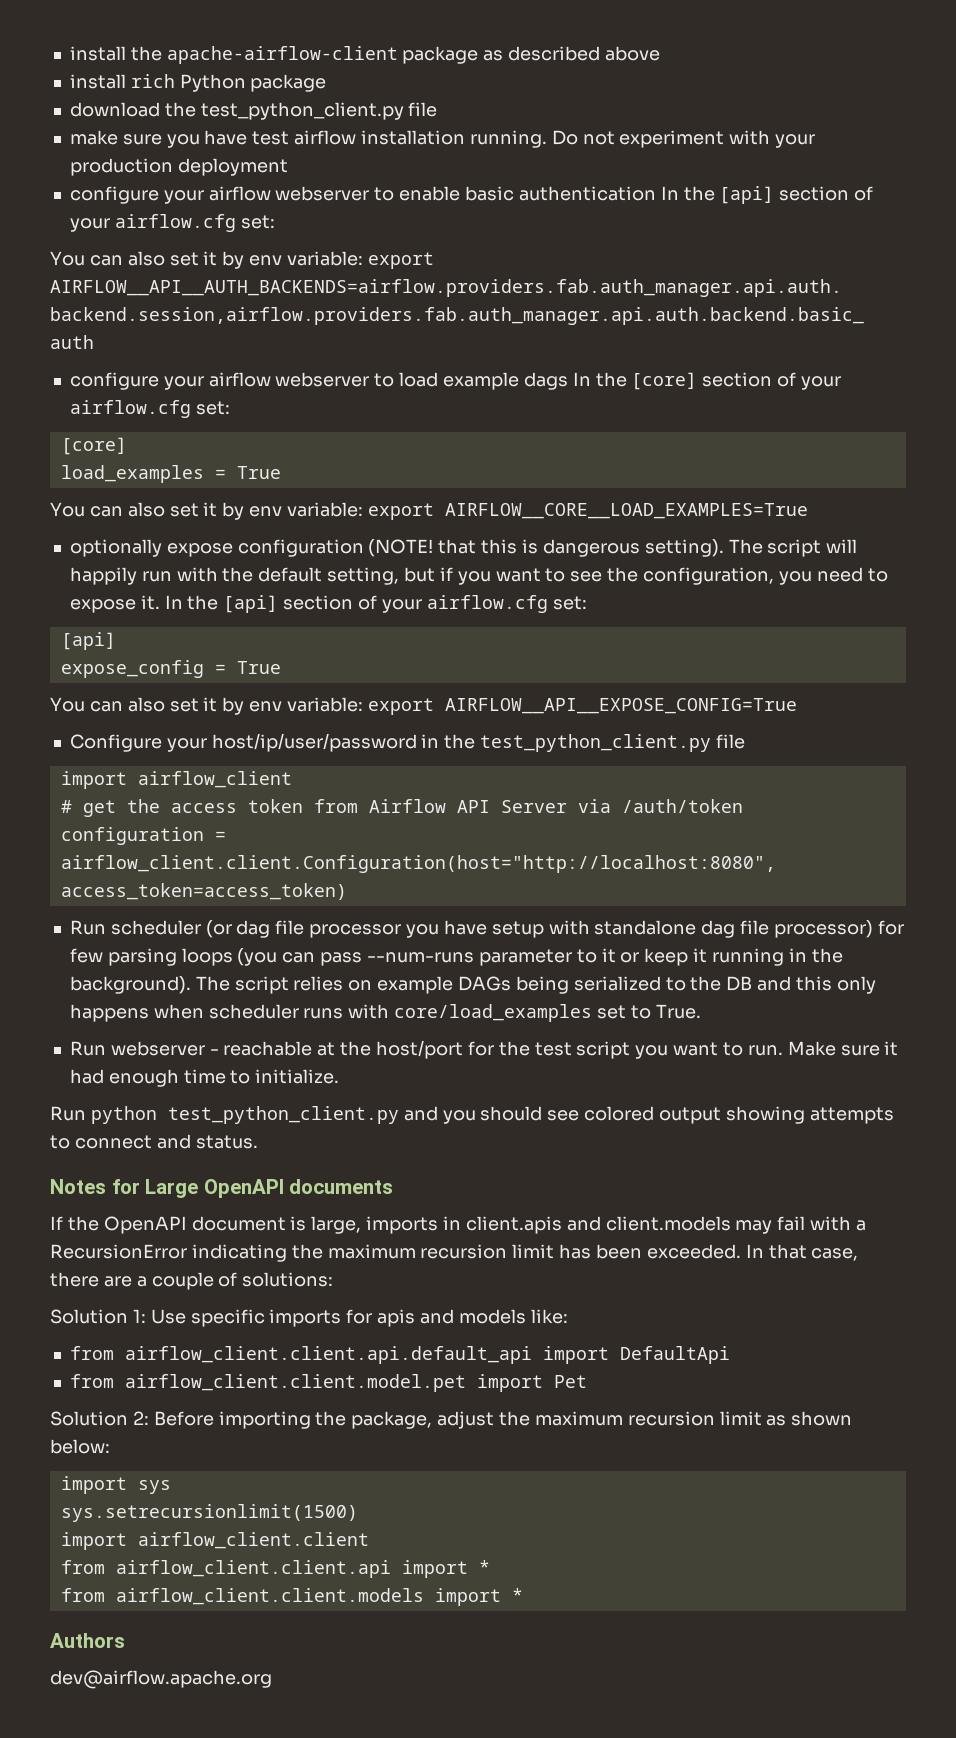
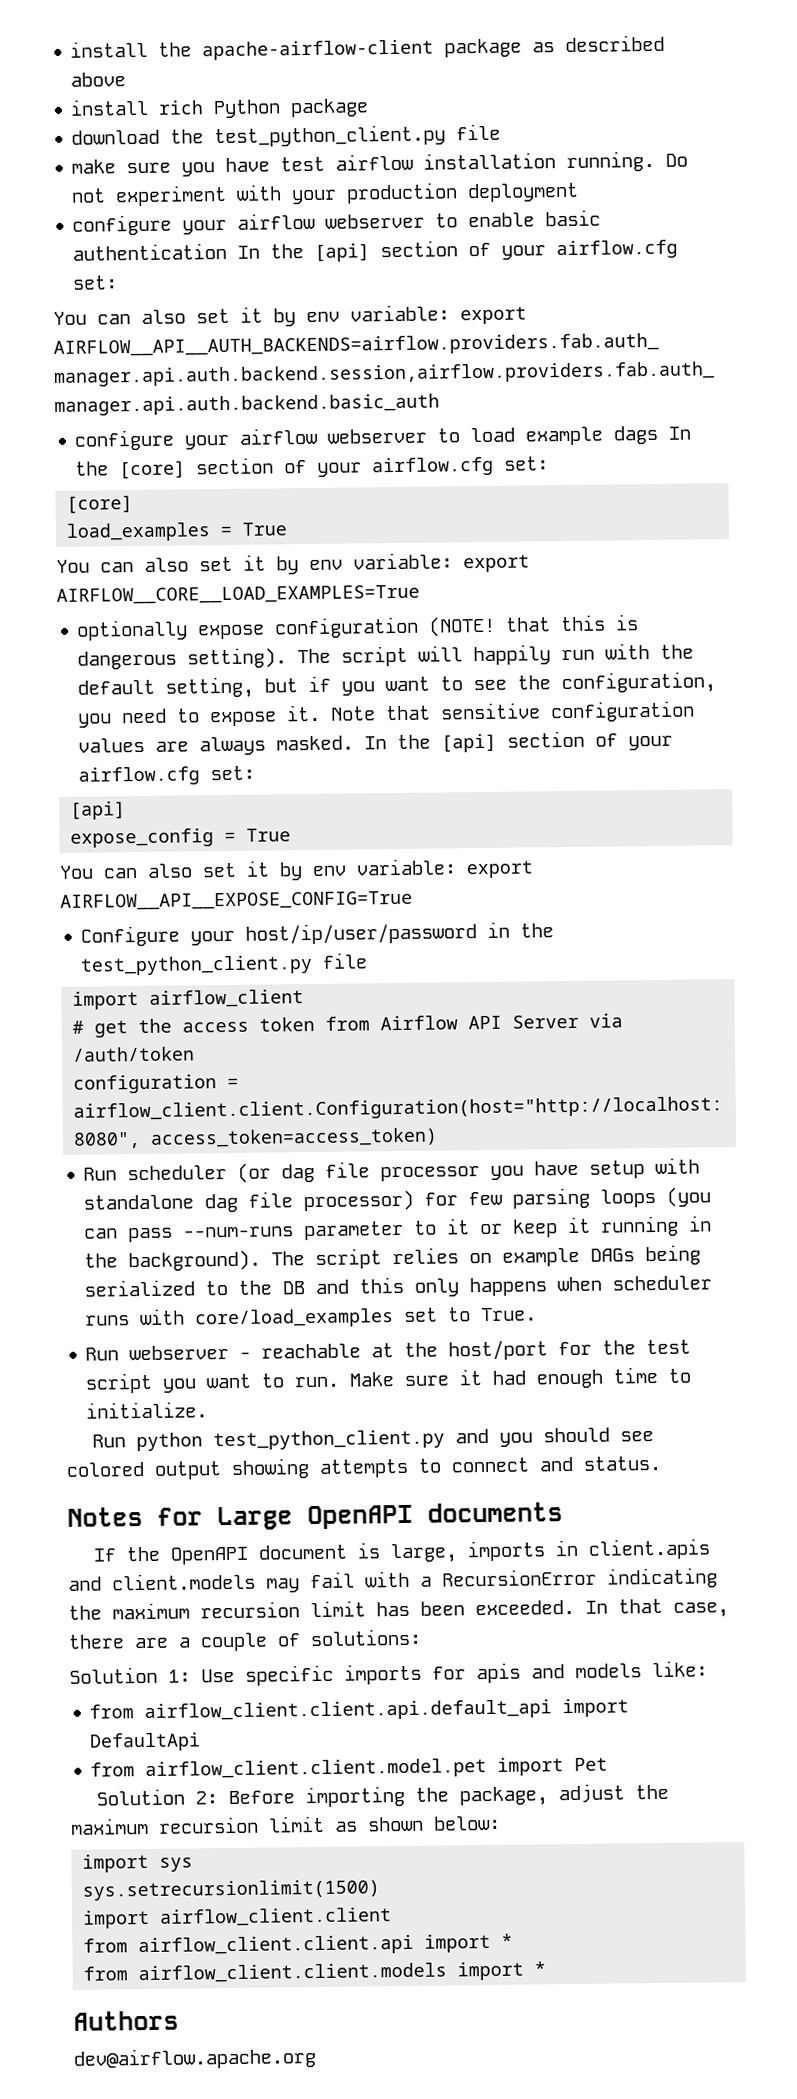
+ Note that sensitive configuration values are always masked.

